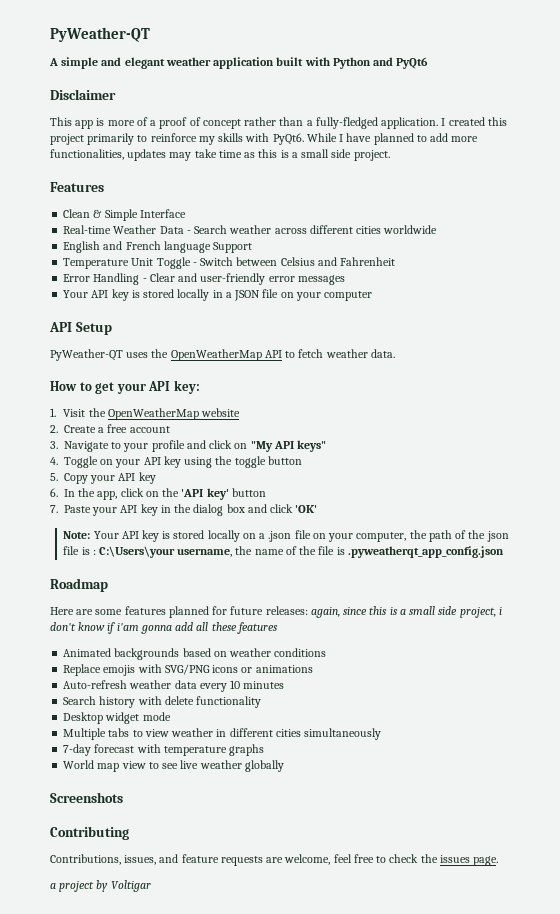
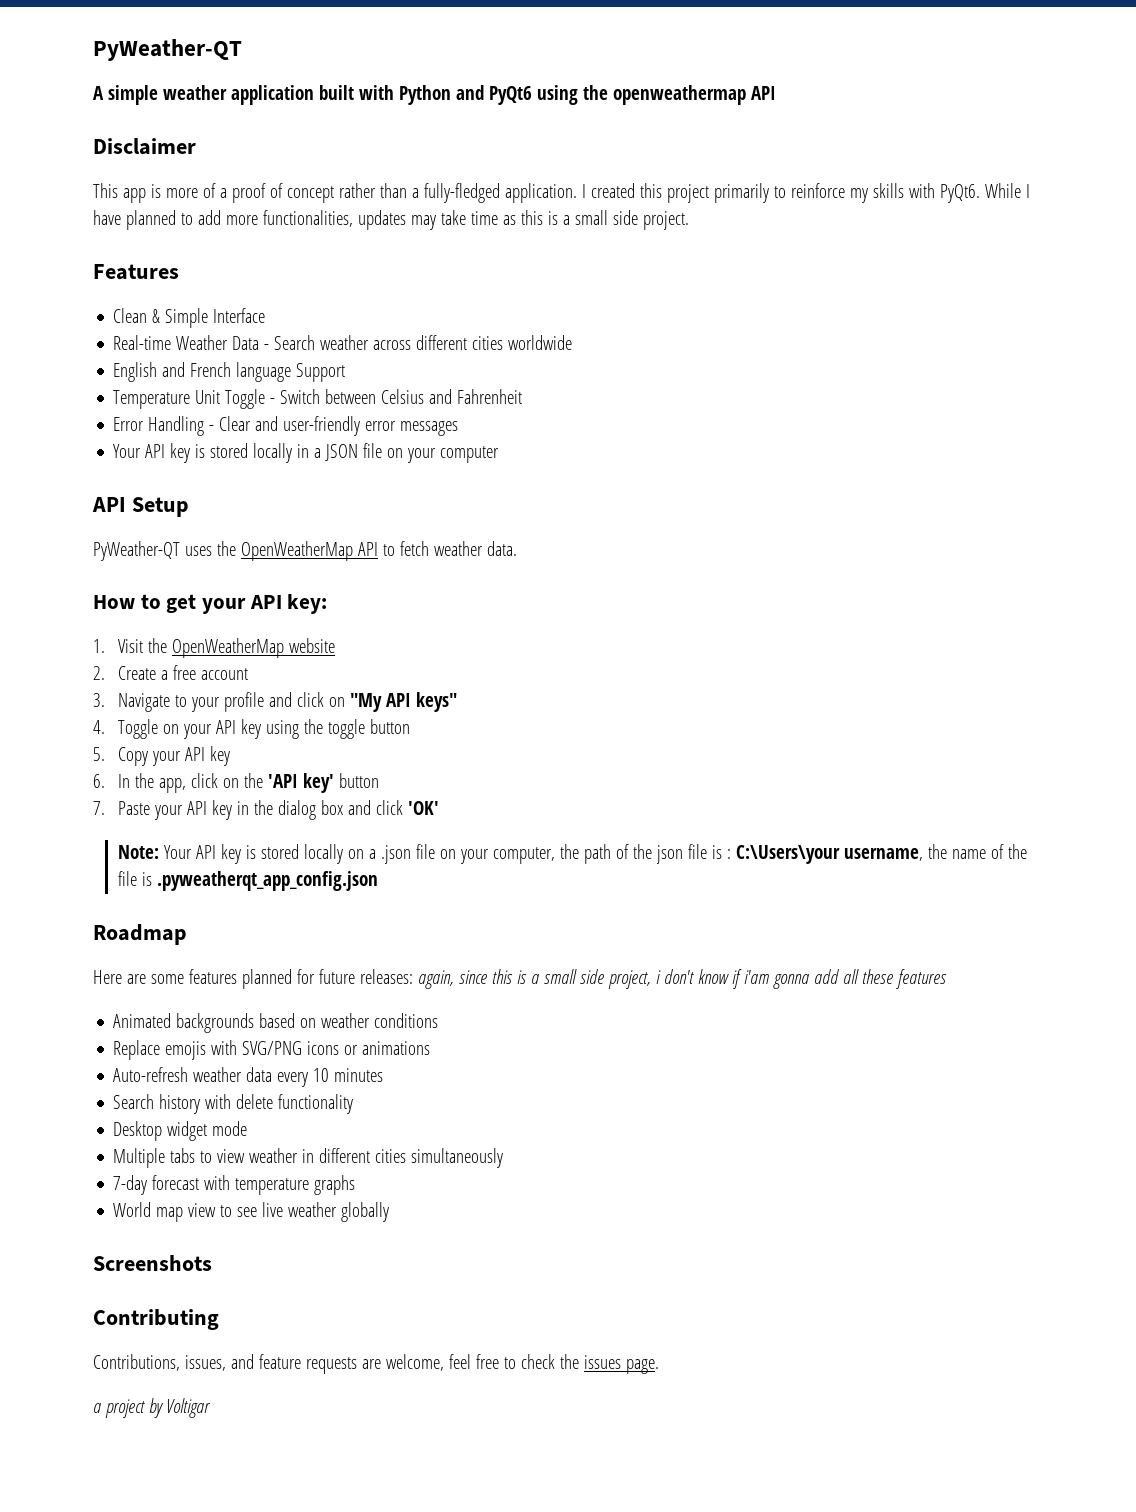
- A simple and elegant weather application built with Python and PyQt6
+ A simple weather application built with Python and PyQt6 using the openweathermap API

